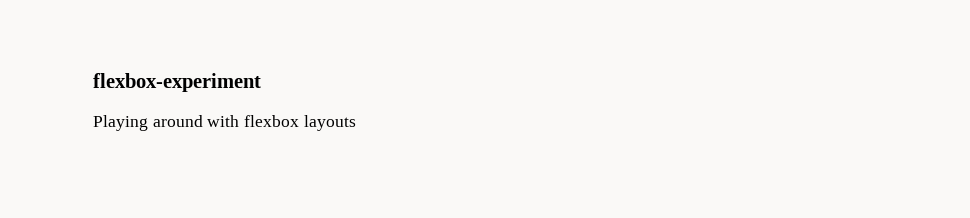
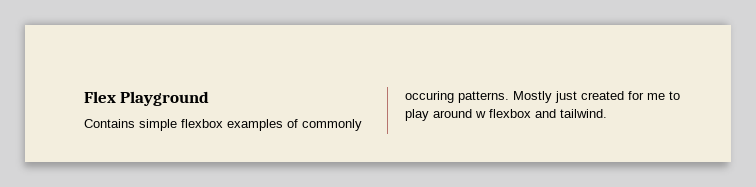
- flexbox-experiment
- Playing around with flexbox layouts
+ Flex Playground
+ Contains simple flexbox examples of commonly occuring patterns. Mostly just created for me to play around w flexbox and tailwind.

